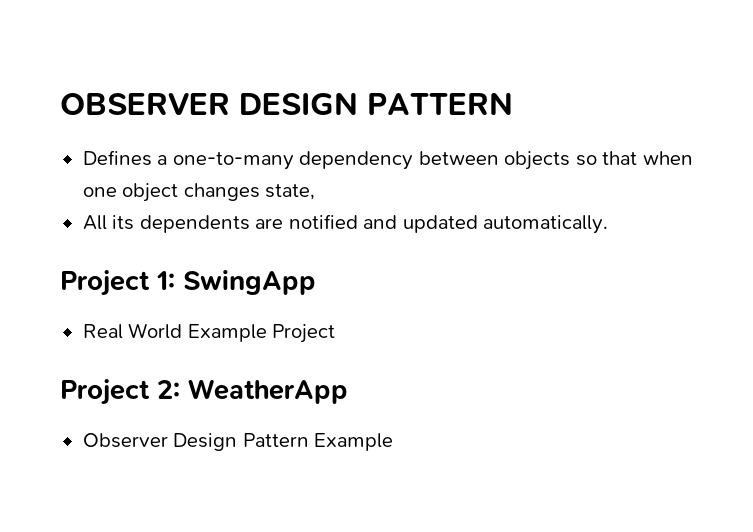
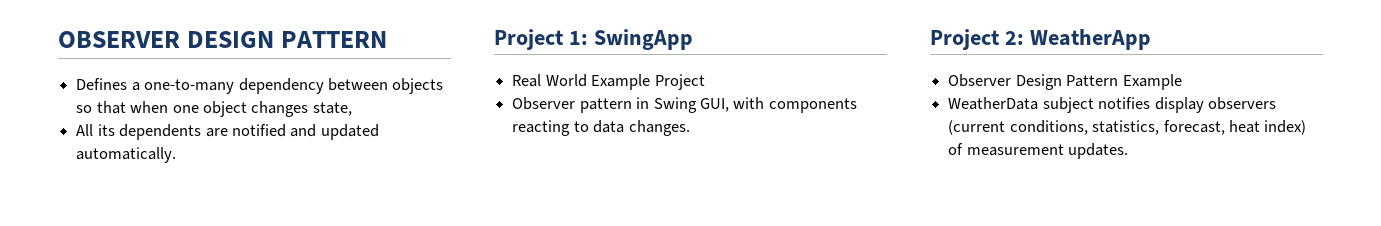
+ Observer pattern in Swing GUI, with components reacting to data changes.
+ WeatherData subject notifies display observers (current conditions, statistics, forecast, heat index) of measurement updates.

